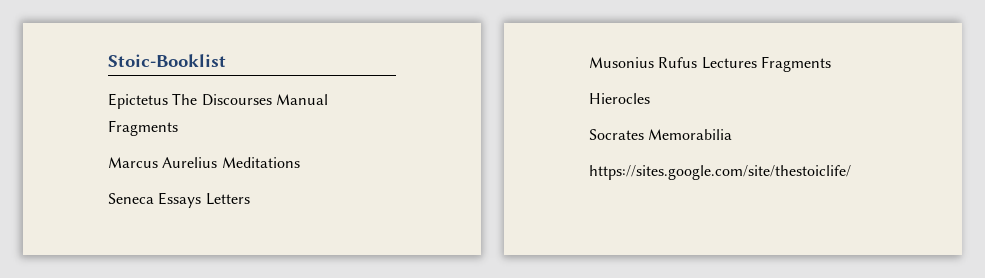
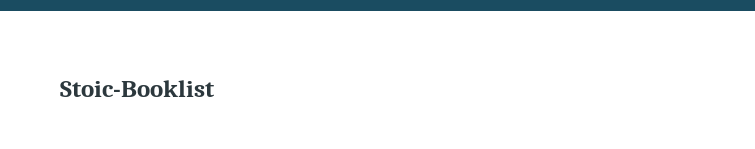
- Epictetus The Discourses Manual Fragments
- Marcus Aurelius Meditations
- Seneca Essays Letters
- Musonius Rufus Lectures Fragments
- Hierocles
- Socrates Memorabilia
- https://sites.google.com/site/thestoiclife/

